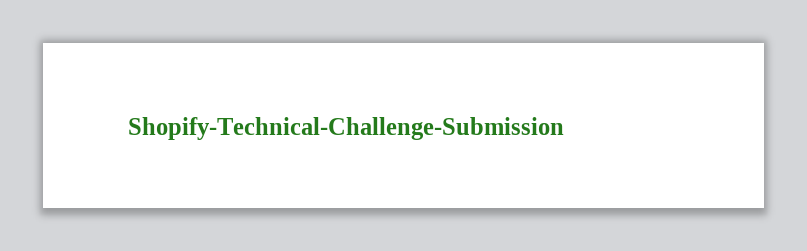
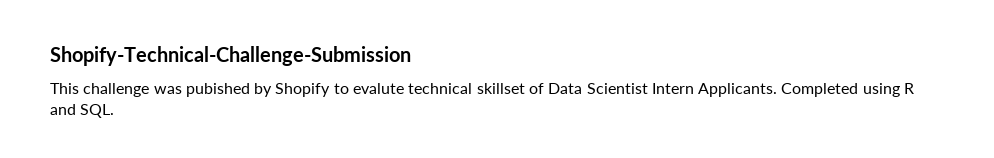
+ This challenge was pubished by Shopify to evalute technical skillset of Data Scientist Intern Applicants. Completed using R and SQL.

